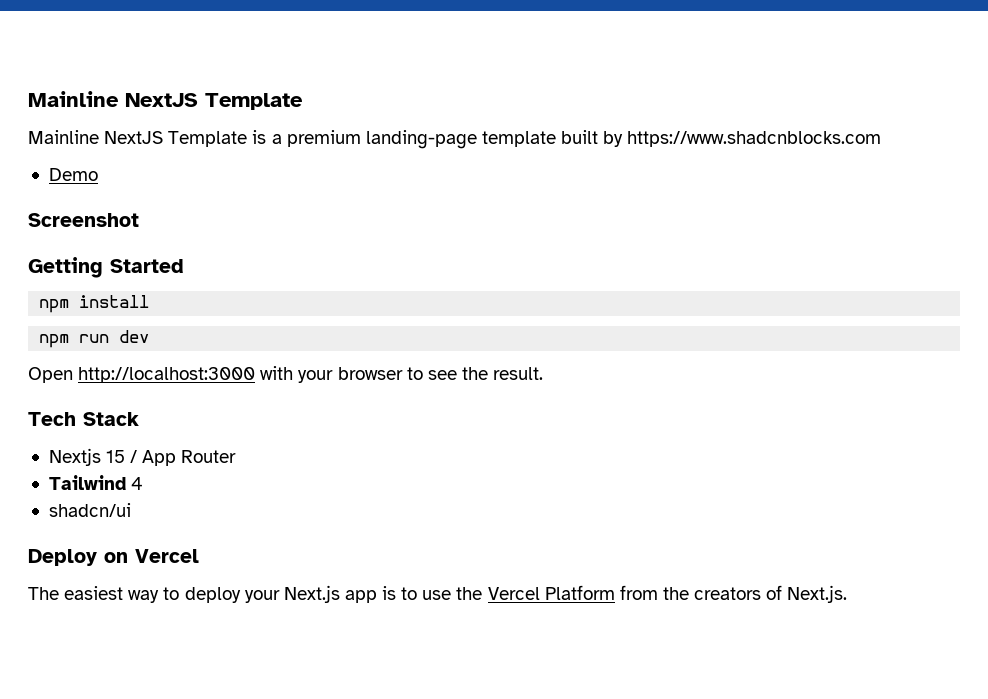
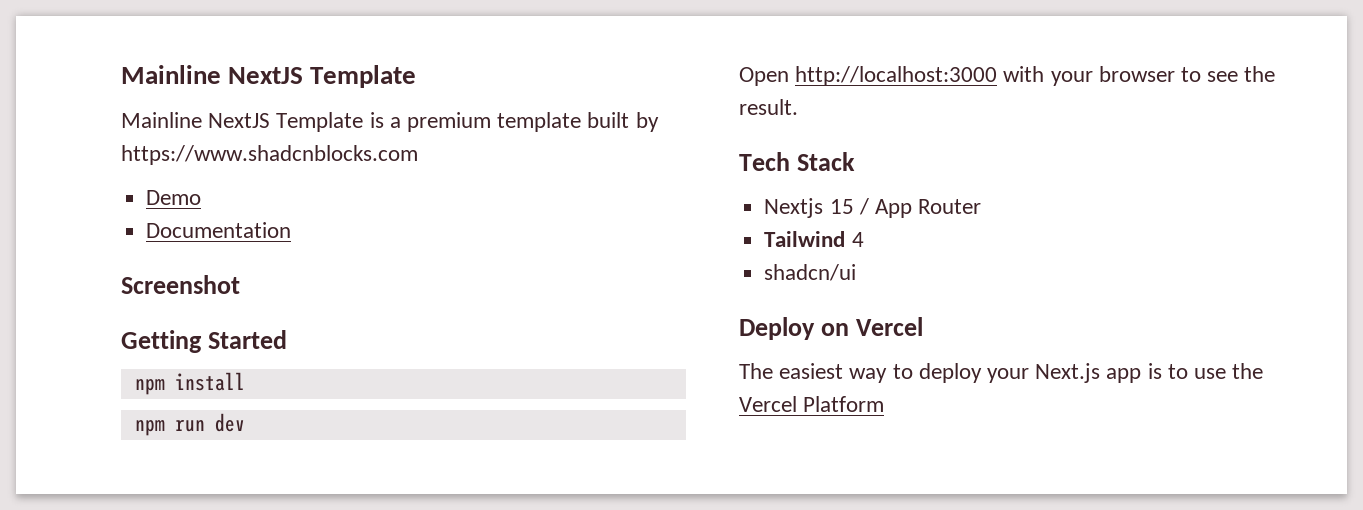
- Mainline NextJS Template is a premium landing-page template built by https://www.shadcnblocks.com
+ Mainline NextJS Template is a premium template built by https://www.shadcnblocks.com
+ Documentation
- The easiest way to deploy your Next.js app is to use the Vercel Platform from the creators of Next.js.
+ The easiest way to deploy your Next.js app is to use the Vercel Platform

